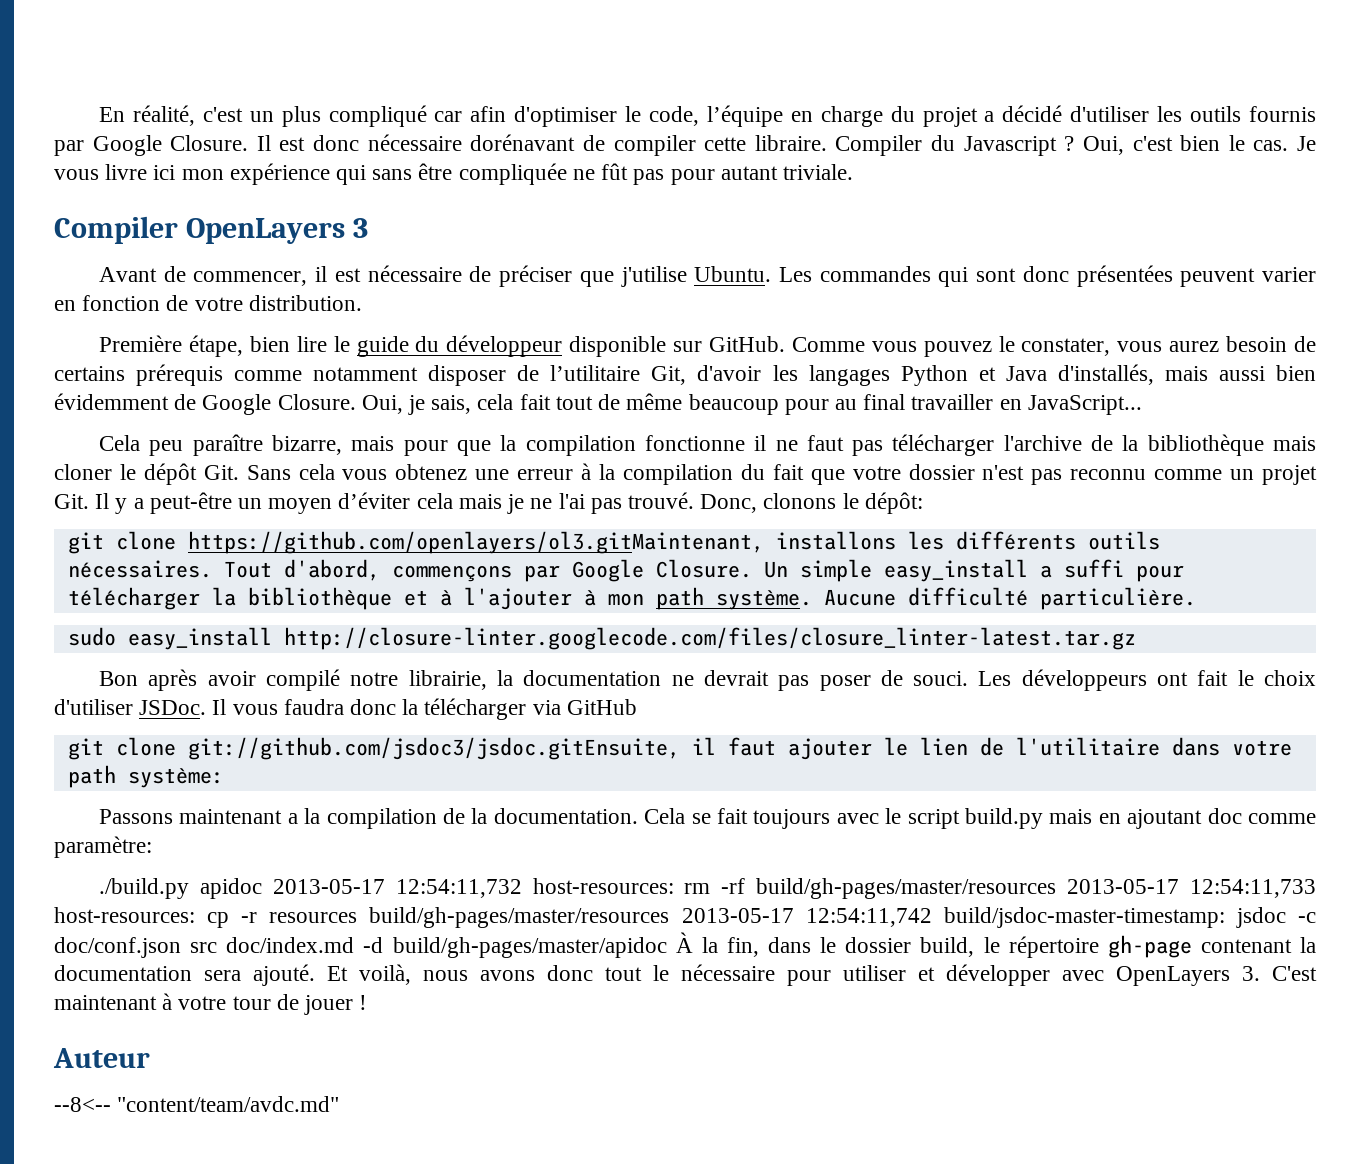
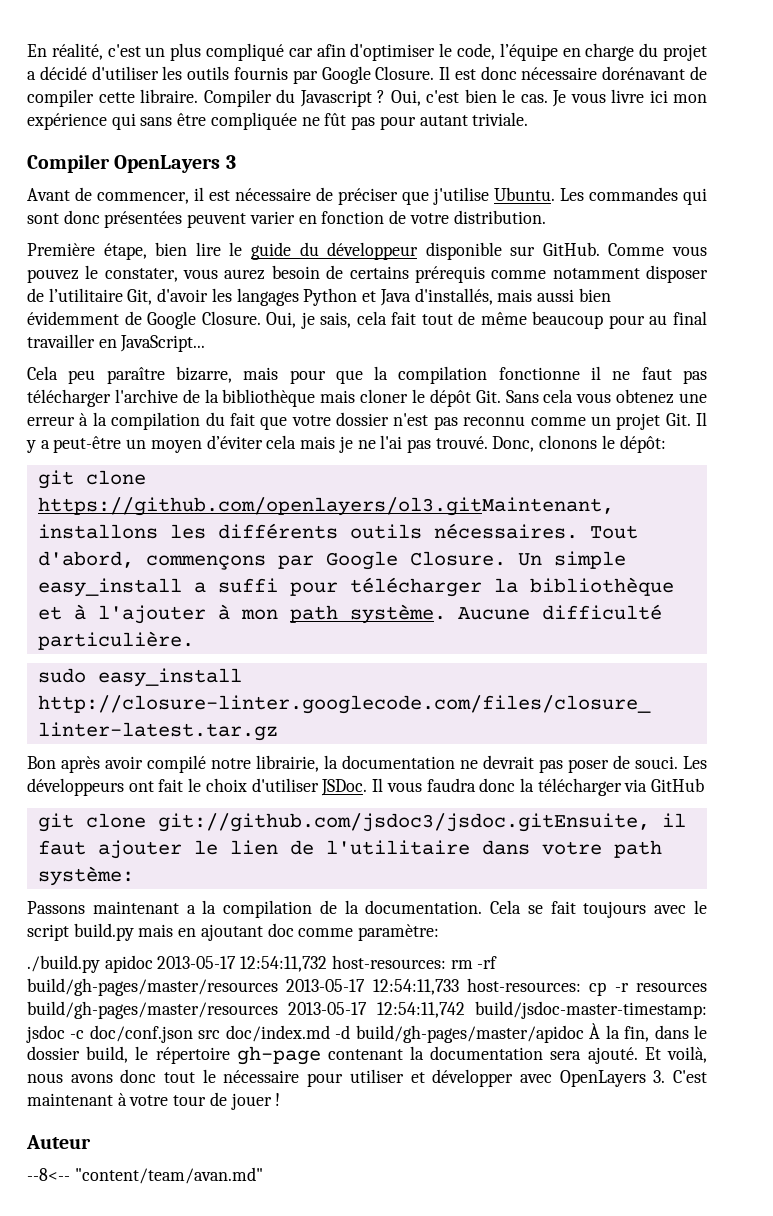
- --8<-- "content/team/avdc.md"
+ --8<-- "content/team/avan.md"

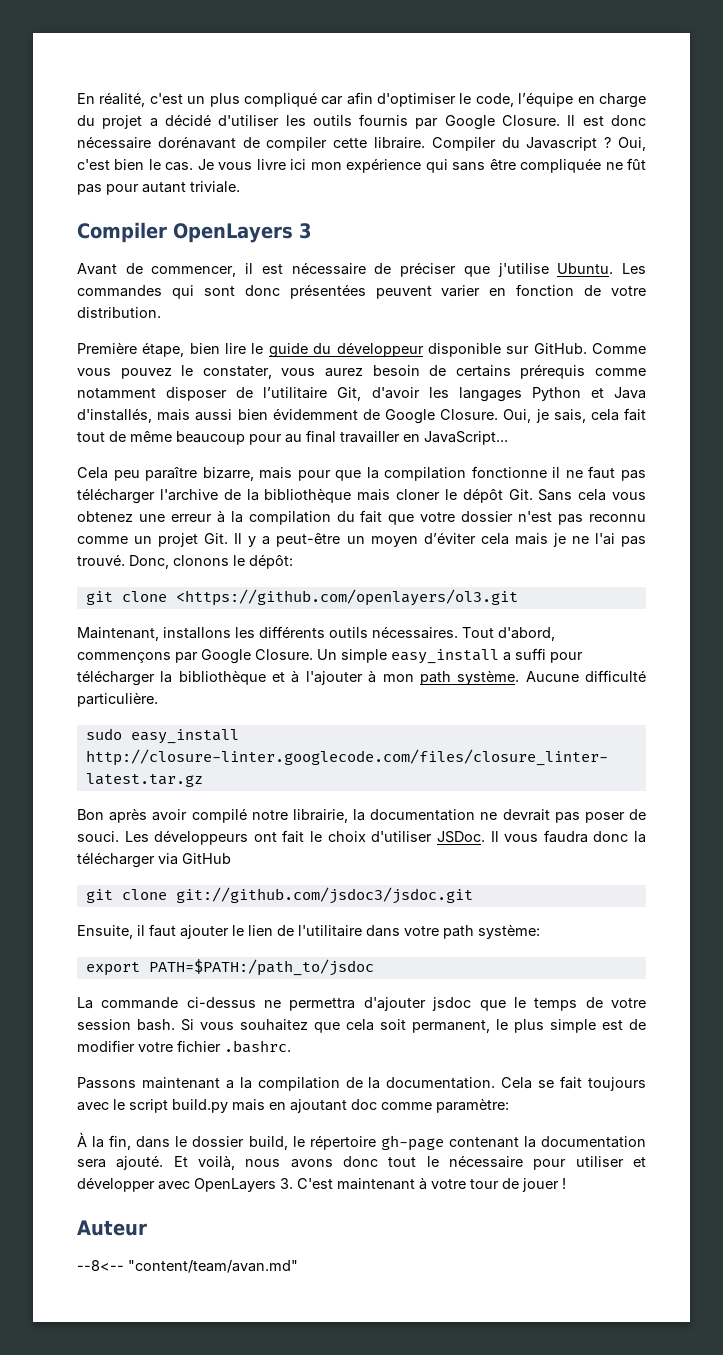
- git clone https://github.com/openlayers/ol3.gitMaintenant, installons les différents outils nécessaires.
+ git clone <https://github.com/openlayers/ol3.git
+ Maintenant, installons les différents outils nécessaires.
- git clone git://github.com/jsdoc3/jsdoc.gitEnsuite, il faut ajouter le lien de l'utilitaire dans votre path système:
+ git clone git://github.com/jsdoc3/jsdoc.git
+ Ensuite, il faut ajouter le lien de l'utilitaire dans votre path système:
+ export PATH=$PATH:/path_to/jsdoc
+ La commande ci-dessus ne permettra d'ajouter jsdoc que le temps de votre session bash. Si vous souhaitez que cela soit permanent, le plus simple est de modifier votre fichier .bashrc.
- ./build.py apidoc 2013-05-17 12:54:11,732 host-resources: rm -rf build/gh-pages/master/resources 2013-05-17 12:54:11,733 host-resources: cp -r resources build/gh-pages/master/resources 2013-05-17 12:54:11,742 build/jsdoc-master-timestamp: jsdoc -c doc/conf.json src doc/index.md -d build/gh-pages/master/apidoc À la fin, dans le dossier build, le répertoire gh-page contenant la documentation sera ajouté.
+ À la fin, dans le dossier build, le répertoire gh-page contenant la documentation sera ajouté.

